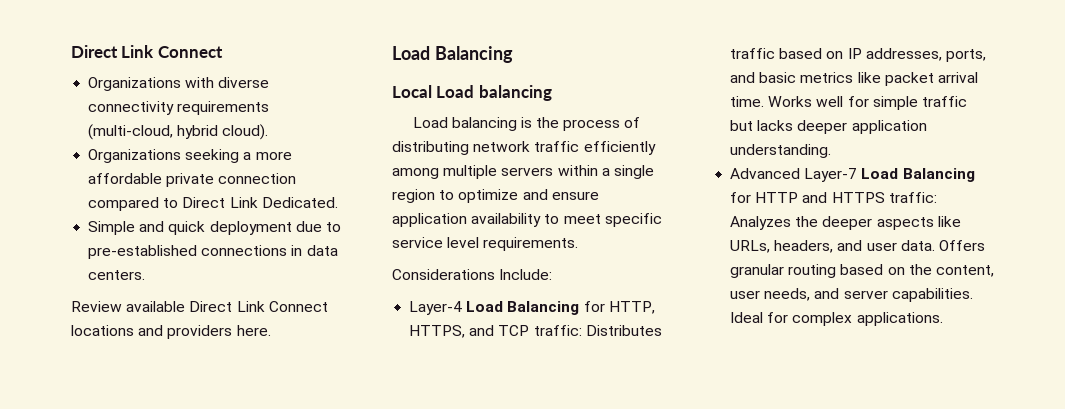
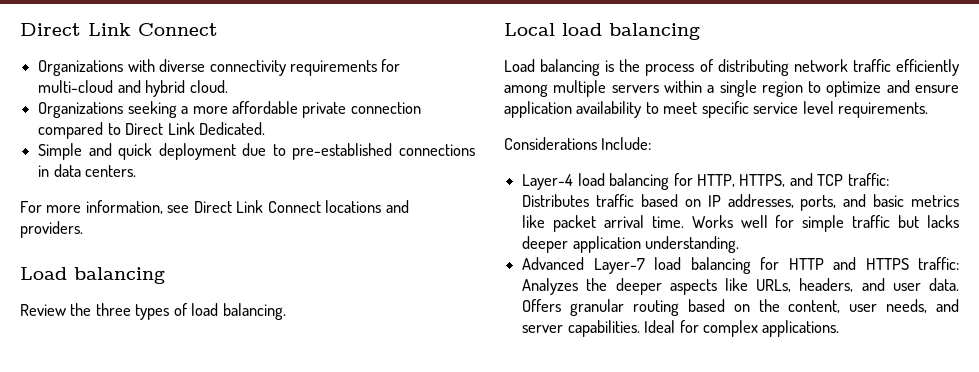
- Organizations with diverse connectivity requirements (multi-cloud, hybrid cloud).
+ Organizations with diverse connectivity requirements for multi-cloud and hybrid cloud.
- Review available Direct Link Connect locations and providers here.
- Load Balancing
+ For more information, see Direct Link Connect locations and providers.
+ Load balancing
+ Review the three types of load balancing.
- Local Load balancing
+ Local load balancing
- Layer-4 Load Balancing for HTTP, HTTPS, and TCP traffic: Distributes traffic based on IP addresses, ports, and basic metrics like packet arrival time.
+ Layer-4 load balancing for HTTP, HTTPS, and TCP traffic: Distributes traffic based on IP addresses, ports, and basic metrics like packet arrival time.
- Advanced Layer-7 Load Balancing for HTTP and HTTPS traffic: Analyzes the deeper aspects like URLs, headers, and user data.
+ Advanced Layer-7 load balancing for HTTP and HTTPS traffic: Analyzes the deeper aspects like URLs, headers, and user data.

